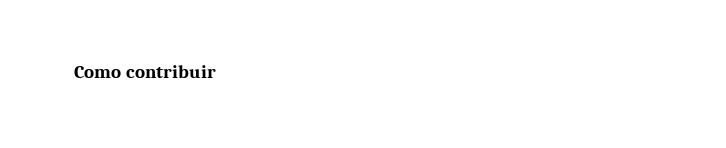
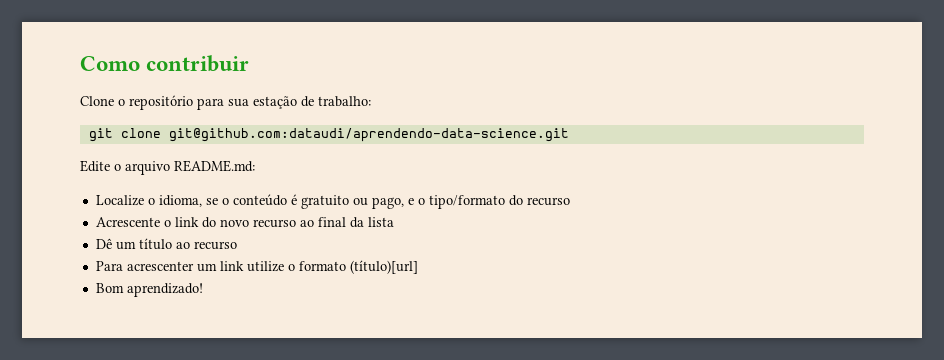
+ Clone o repositório para sua estação de trabalho:
+ git clone git@github.com:dataudi/aprendendo-data-science.git
+ Edite o arquivo README.md:
+ Localize o idioma, se o conteúdo é gratuito ou pago, e o tipo/formato do recurso
+ Acrescente o link do novo recurso ao final da lista
+ Dê um título ao recurso
+ Para acrescenter um link utilize o formato (título)[url]
+ Bom aprendizado!

